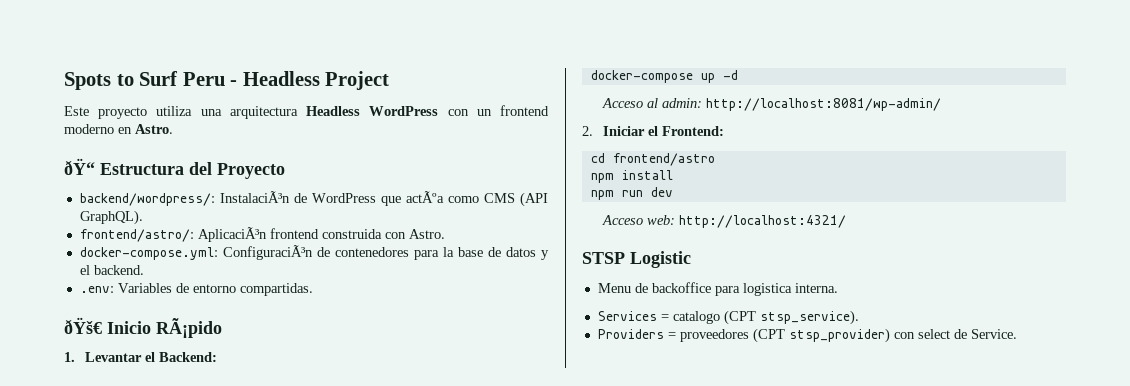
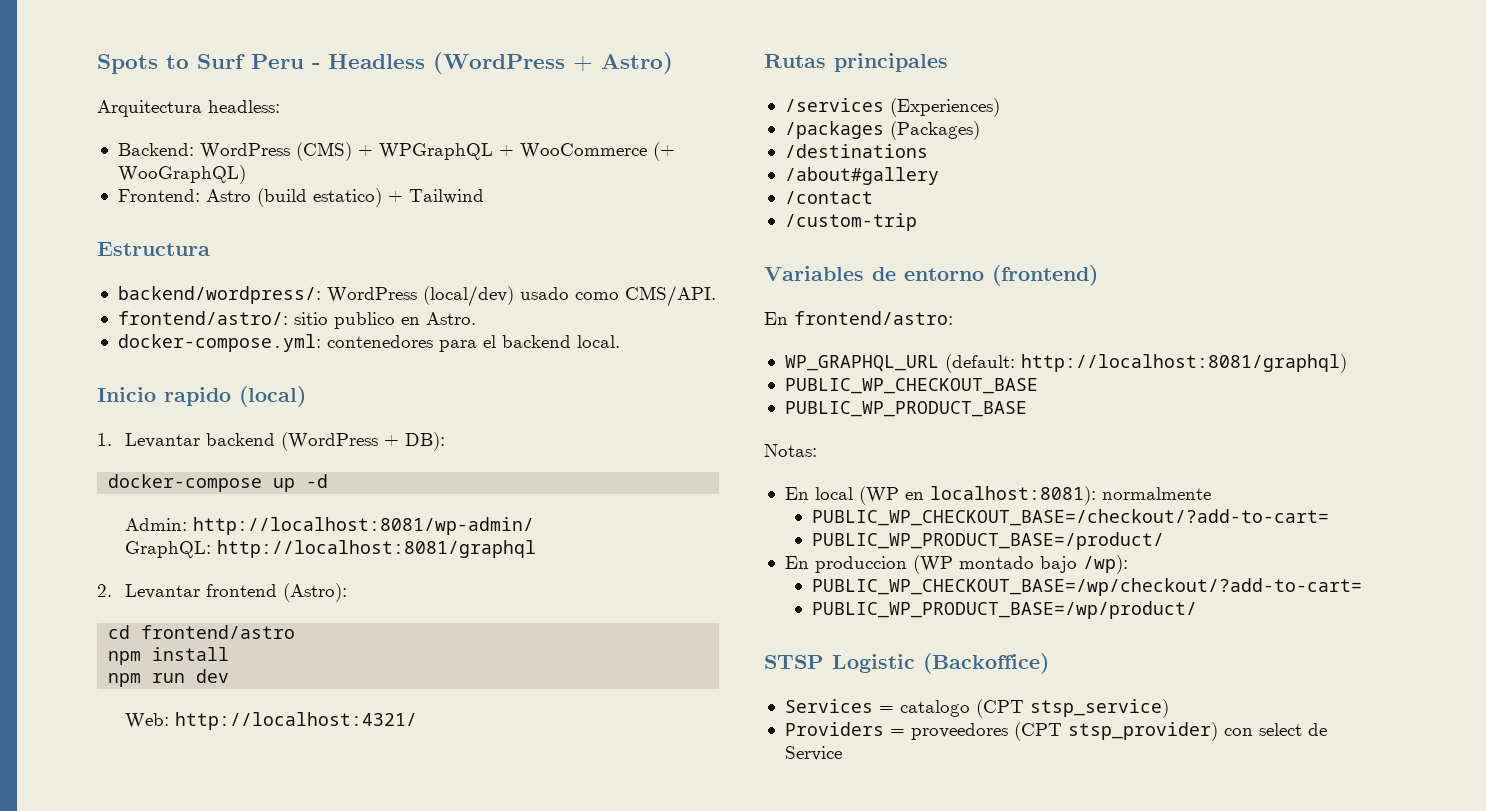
- Spots to Surf Peru - Headless Project
- Este proyecto utiliza una arquitectura Headless WordPress con un frontend moderno en Astro.
- ðŸ“ Estructura del Proyecto
- backend/wordpress/: InstalaciÃ³n de WordPress que actÃºa como CMS (API GraphQL).
- frontend/astro/: AplicaciÃ³n frontend construida con Astro.
- docker-compose.yml: ConfiguraciÃ³n de contenedores para la base de datos y el backend.
- .env: Variables de entorno compartidas.
- ðŸš€ Inicio RÃ¡pido
- 1. Levantar el Backend:
+ Spots to Surf Peru - Headless (WordPress + Astro)
+ Arquitectura headless:
+ Backend: WordPress (CMS) + WPGraphQL + WooCommerce (+ WooGraphQL)
+ Frontend: Astro (build estatico) + Tailwind
+ Estructura
+ backend/wordpress/: WordPress (local/dev) usado como CMS/API.
+ frontend/astro/: sitio publico en Astro.
+ docker-compose.yml: contenedores para el backend local.
+ Inicio rapido (local)
+ 1. Levantar backend (WordPress + DB):
- Acceso al admin: http://localhost:8081/wp-admin/
+ Admin: http://localhost:8081/wp-admin/
+ GraphQL: http://localhost:8081/graphql
- 2. Iniciar el Frontend:
+ 2. Levantar frontend (Astro):
- Acceso web: http://localhost:4321/
+ Web: http://localhost:4321/
- STSP Logistic
- Menu de backoffice para logistica interna.
+ Rutas principales
+ /services (Experiences)
+ /packages (Packages)
+ /destinations
+ /about#gallery
+ /contact
+ /custom-trip
+ Variables de entorno (frontend)
+ En frontend/astro:
+ WP_GRAPHQL_URL (default: http://localhost:8081/graphql)
+ PUBLIC_WP_CHECKOUT_BASE
+ PUBLIC_WP_PRODUCT_BASE
+ Notas:
+ En local (WP en localhost:8081): normalmente
+ PUBLIC_WP_CHECKOUT_BASE=/checkout/?add-to-cart=
+ PUBLIC_WP_PRODUCT_BASE=/product/
+ En produccion (WP montado bajo /wp):
+ PUBLIC_WP_CHECKOUT_BASE=/wp/checkout/?add-to-cart=
+ PUBLIC_WP_PRODUCT_BASE=/wp/product/
+ STSP Logistic (Backoffice)
- Services = catalogo (CPT stsp_service).
+ Services = catalogo (CPT stsp_service)
- Providers = proveedores (CPT stsp_provider) con select de Service.
+ Providers = proveedores (CPT stsp_provider) con select de Service

